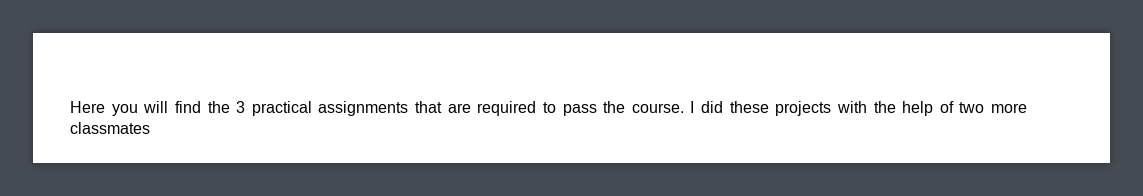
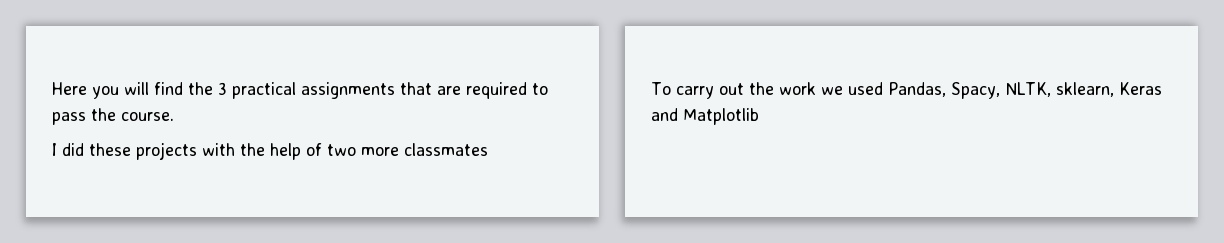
- Here you will find the 3 practical assignments that are required to pass the course. I did these projects with the help of two more classmates
+ Here you will find the 3 practical assignments that are required to pass the course.
+ I did these projects with the help of two more classmates
+ To carry out the work we used Pandas, Spacy, NLTK, sklearn, Keras and Matplotlib

